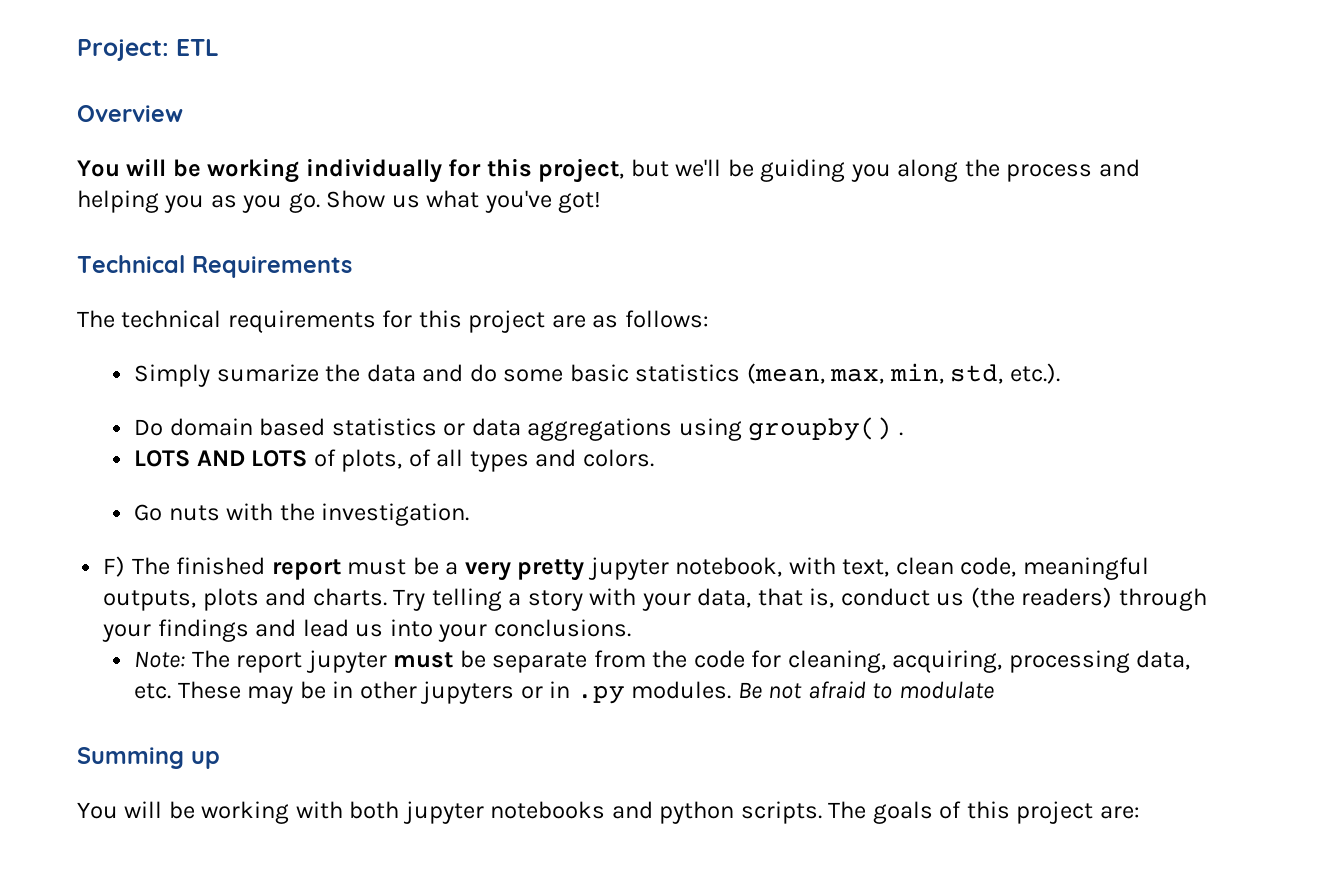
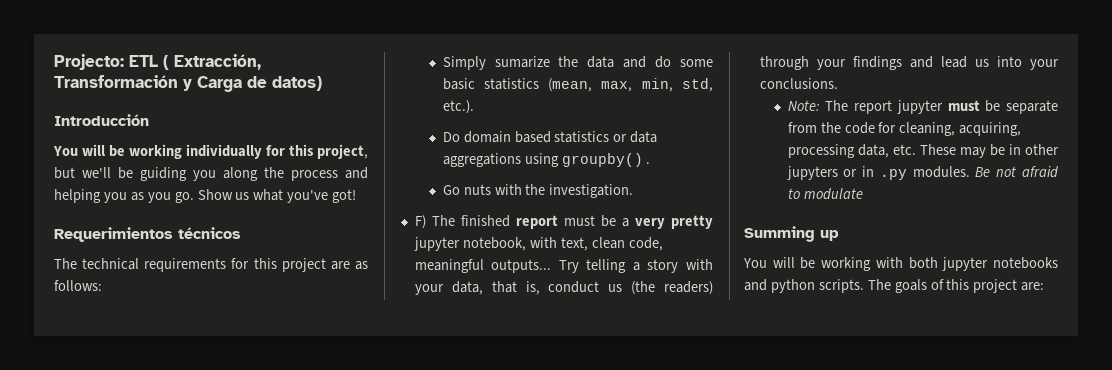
- Project: ETL
- Overview
+ Projecto: ETL ( Extracción, Transformación y Carga de datos)
+ Introducción
- Technical Requirements
+ Requerimientos técnicos
- LOTS AND LOTS of plots, of all types and colors.
- F) The finished report must be a very pretty jupyter notebook, with text, clean code, meaningful outputs, plots and charts.
+ F) The finished report must be a very pretty jupyter notebook, with text, clean code, meaningful outputs...

